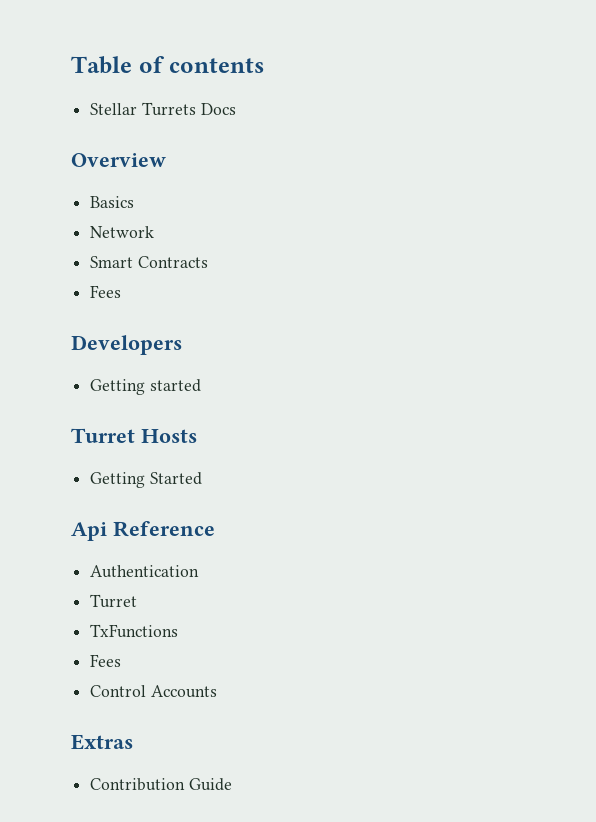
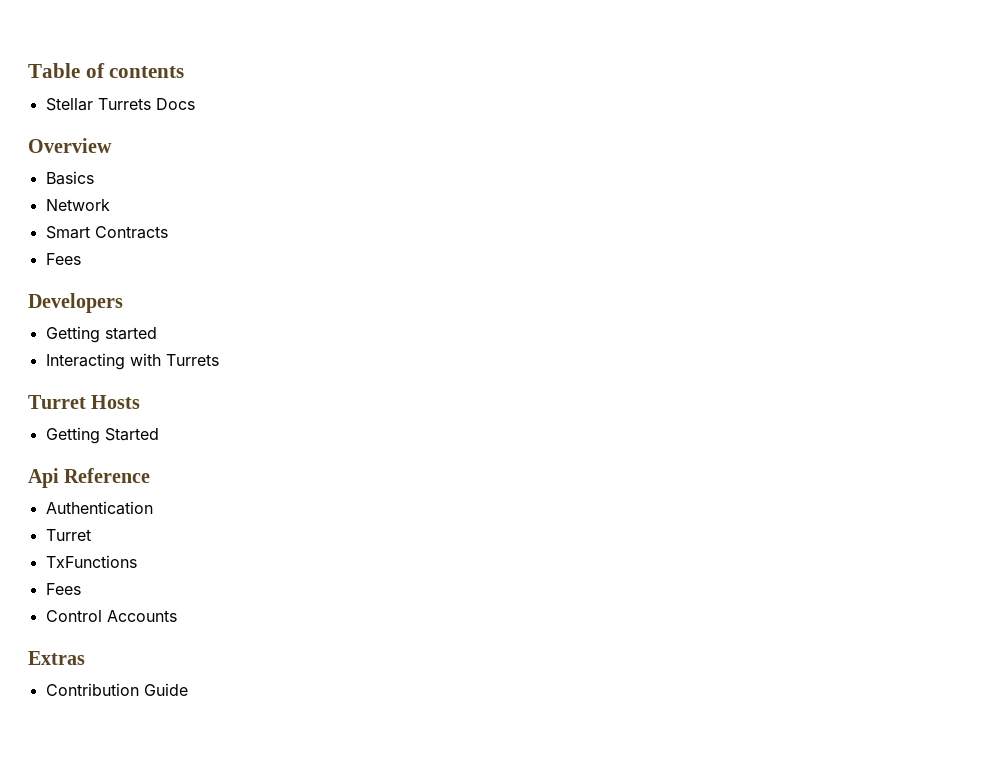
+ Interacting with Turrets

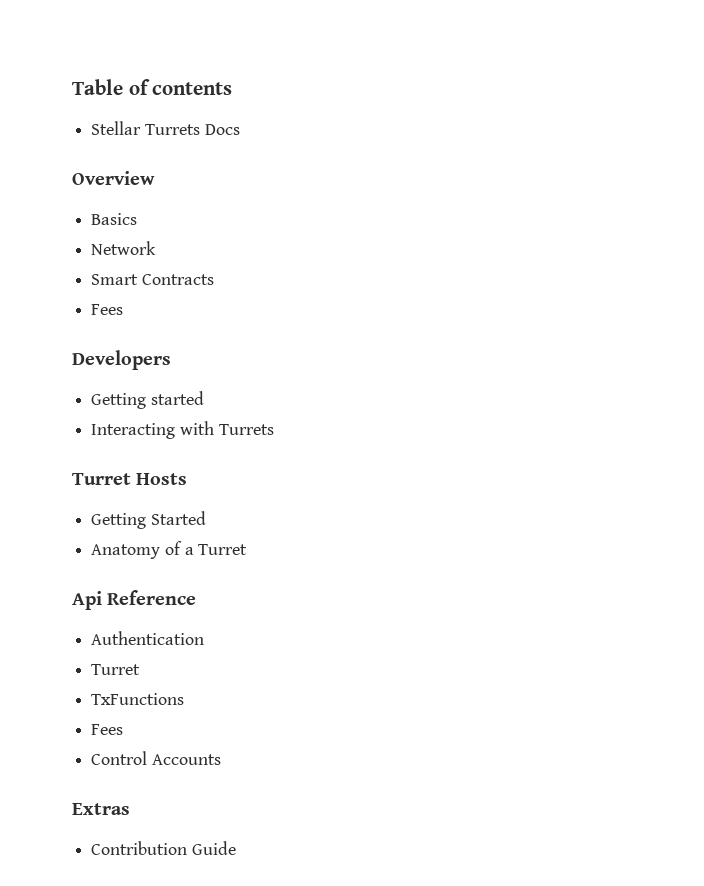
+ Anatomy of a Turret

